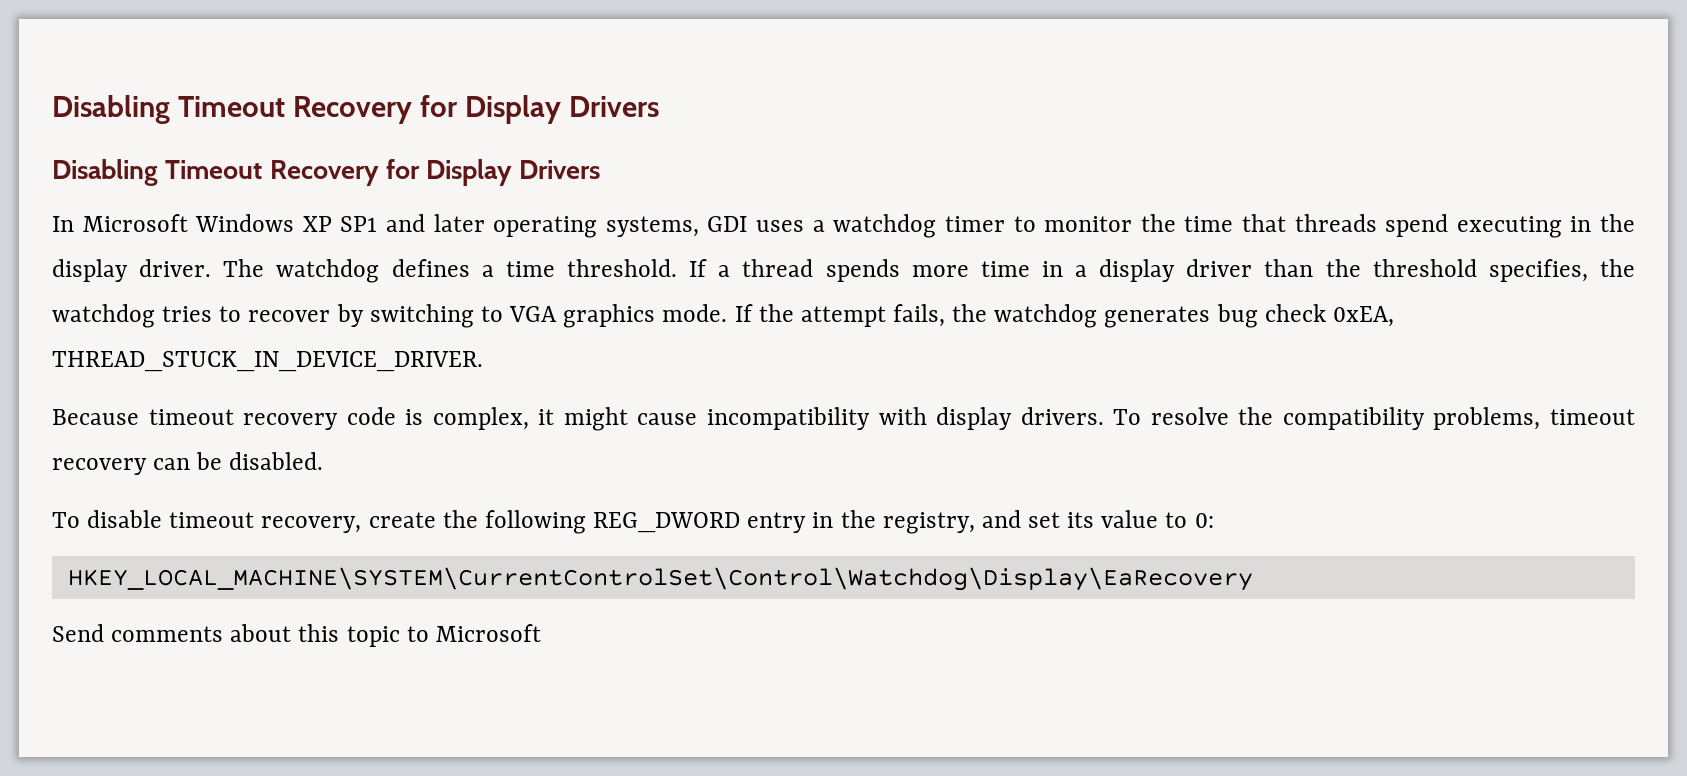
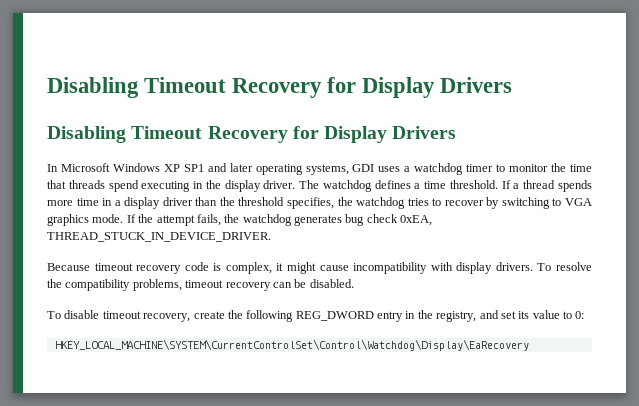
- Send comments about this topic to Microsoft

